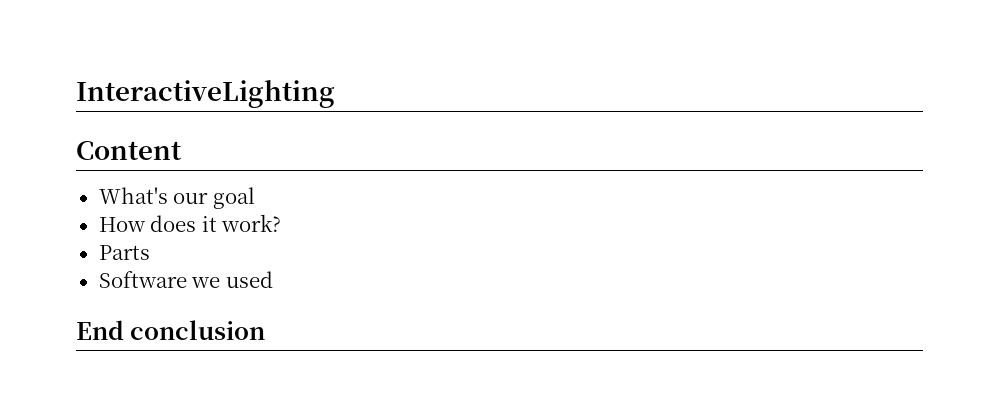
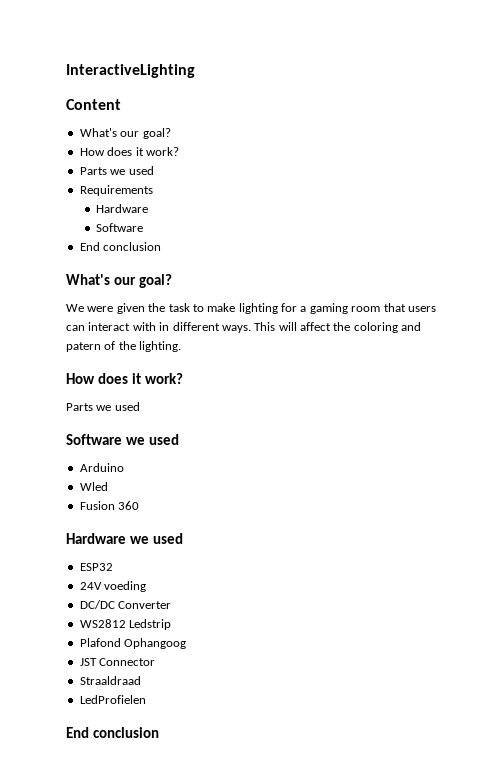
  Content
- What's our goal
+ What's our goal?
  How does it work?
- Parts
+ Parts we used
+ Requirements
+ Hardware
+ Software
+ End conclusion
+ What's our goal?
+ We were given the task to make lighting for a gaming room that users can interact with in different ways. This will affect the coloring and patern of the lighting.
+ How does it work?
+ Parts we used
  Software we used
+ Arduino
+ Wled
+ Fusion 360
+ Hardware we used
+ ESP32
+ 24V voeding
+ DC/DC Converter
+ WS2812 Ledstrip
+ Plafond Ophangoog
+ JST Connector
+ Straaldraad
+ LedProfielen

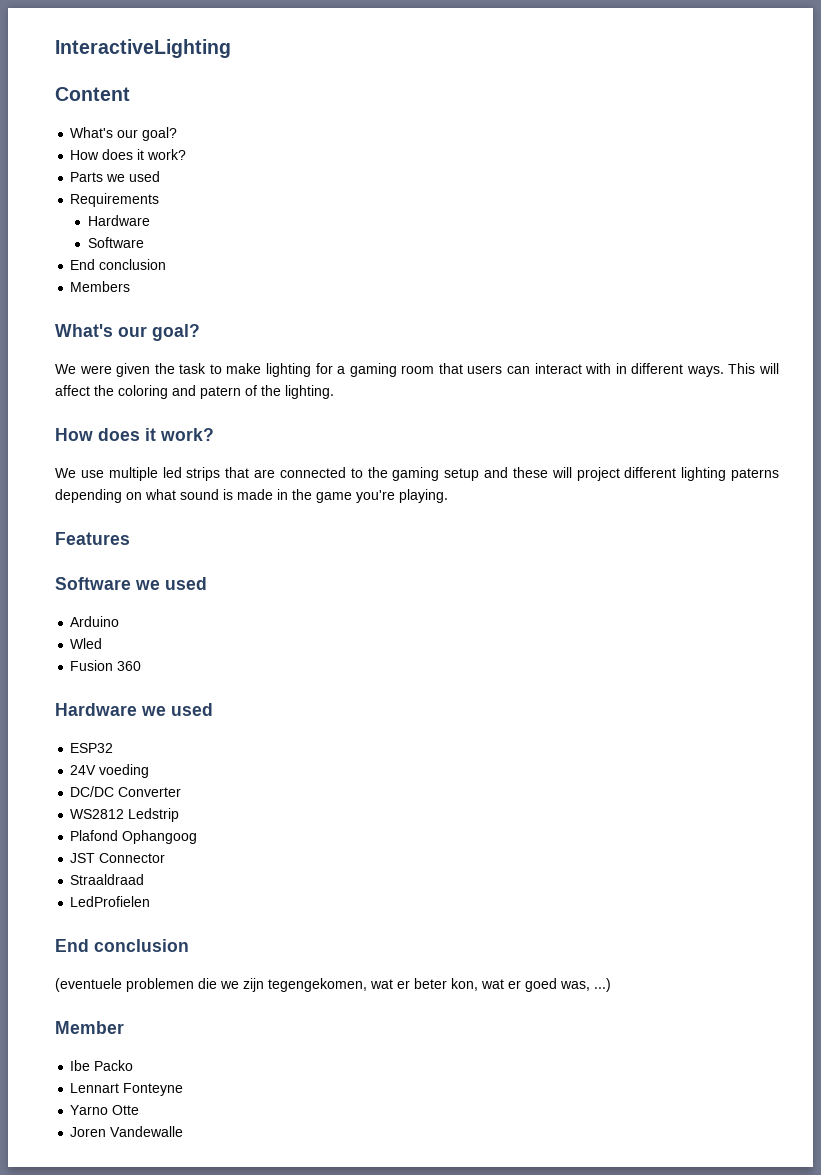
+ Members
  This will affect the coloring and patern of the lighting.
  How does it work?
- Parts we used
+ We use multiple led strips that are connected to the gaming setup and these will project different lighting paterns depending on what sound is made in the game you're playing.
+ Features
+ (eventuele problemen die we zijn tegengekomen, wat er beter kon, wat er goed was, ...)
+ Member
+ Ibe Packo
+ Lennart Fonteyne
+ Yarno Otte
+ Joren Vandewalle

